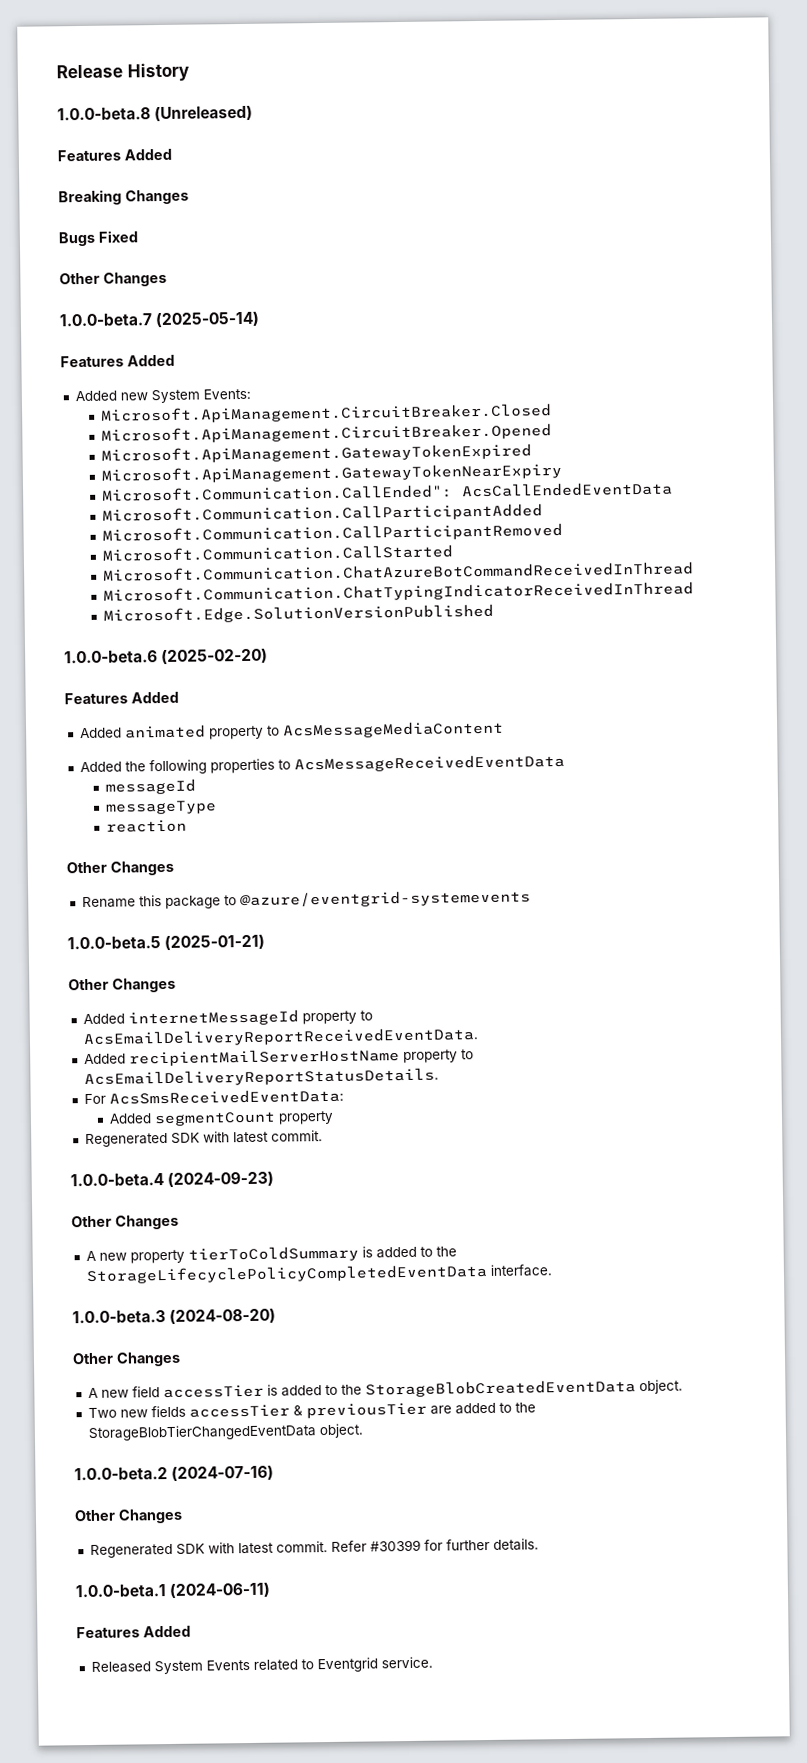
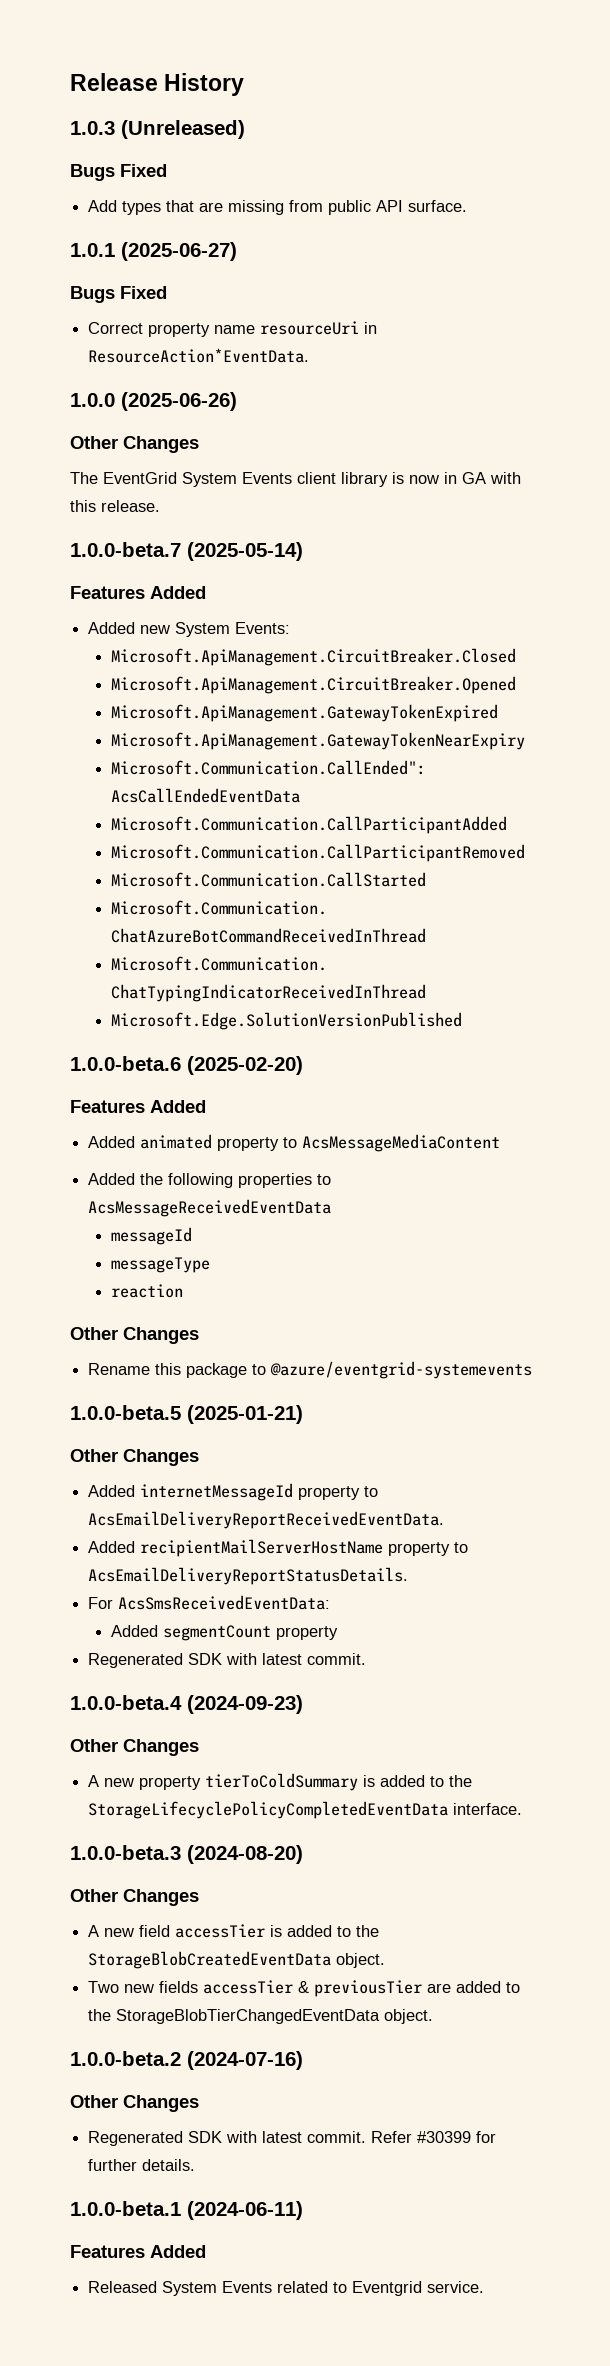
- 1.0.0-beta.8 (Unreleased)
- Features Added
- Breaking Changes
+ 1.0.3 (Unreleased)
  Bugs Fixed
+ Add types that are missing from public API surface.
+ 1.0.1 (2025-06-27)
+ Bugs Fixed
+ Correct property name resourceUri in ResourceAction*EventData.
+ 1.0.0 (2025-06-26)
  Other Changes
+ The EventGrid System Events client library is now in GA with this release.

